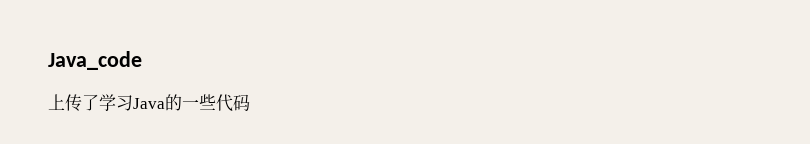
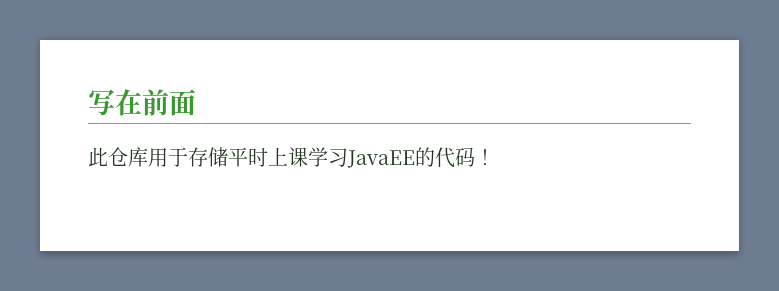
- Java_code
- 上传了学习Java的一些代码
+ 写在前面
+ 此仓库用于存储平时上课学习JavaEE的代码！

